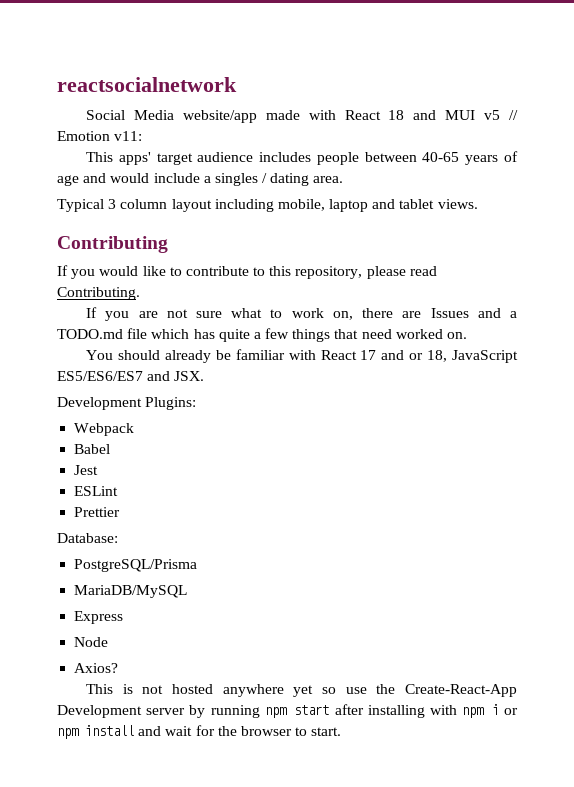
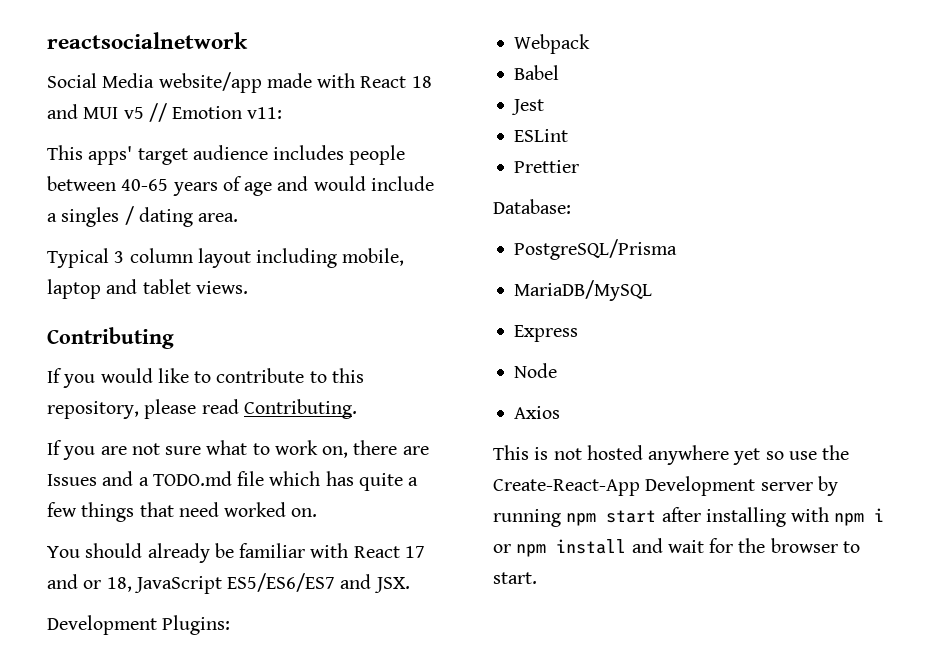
- Axios?
+ Axios

